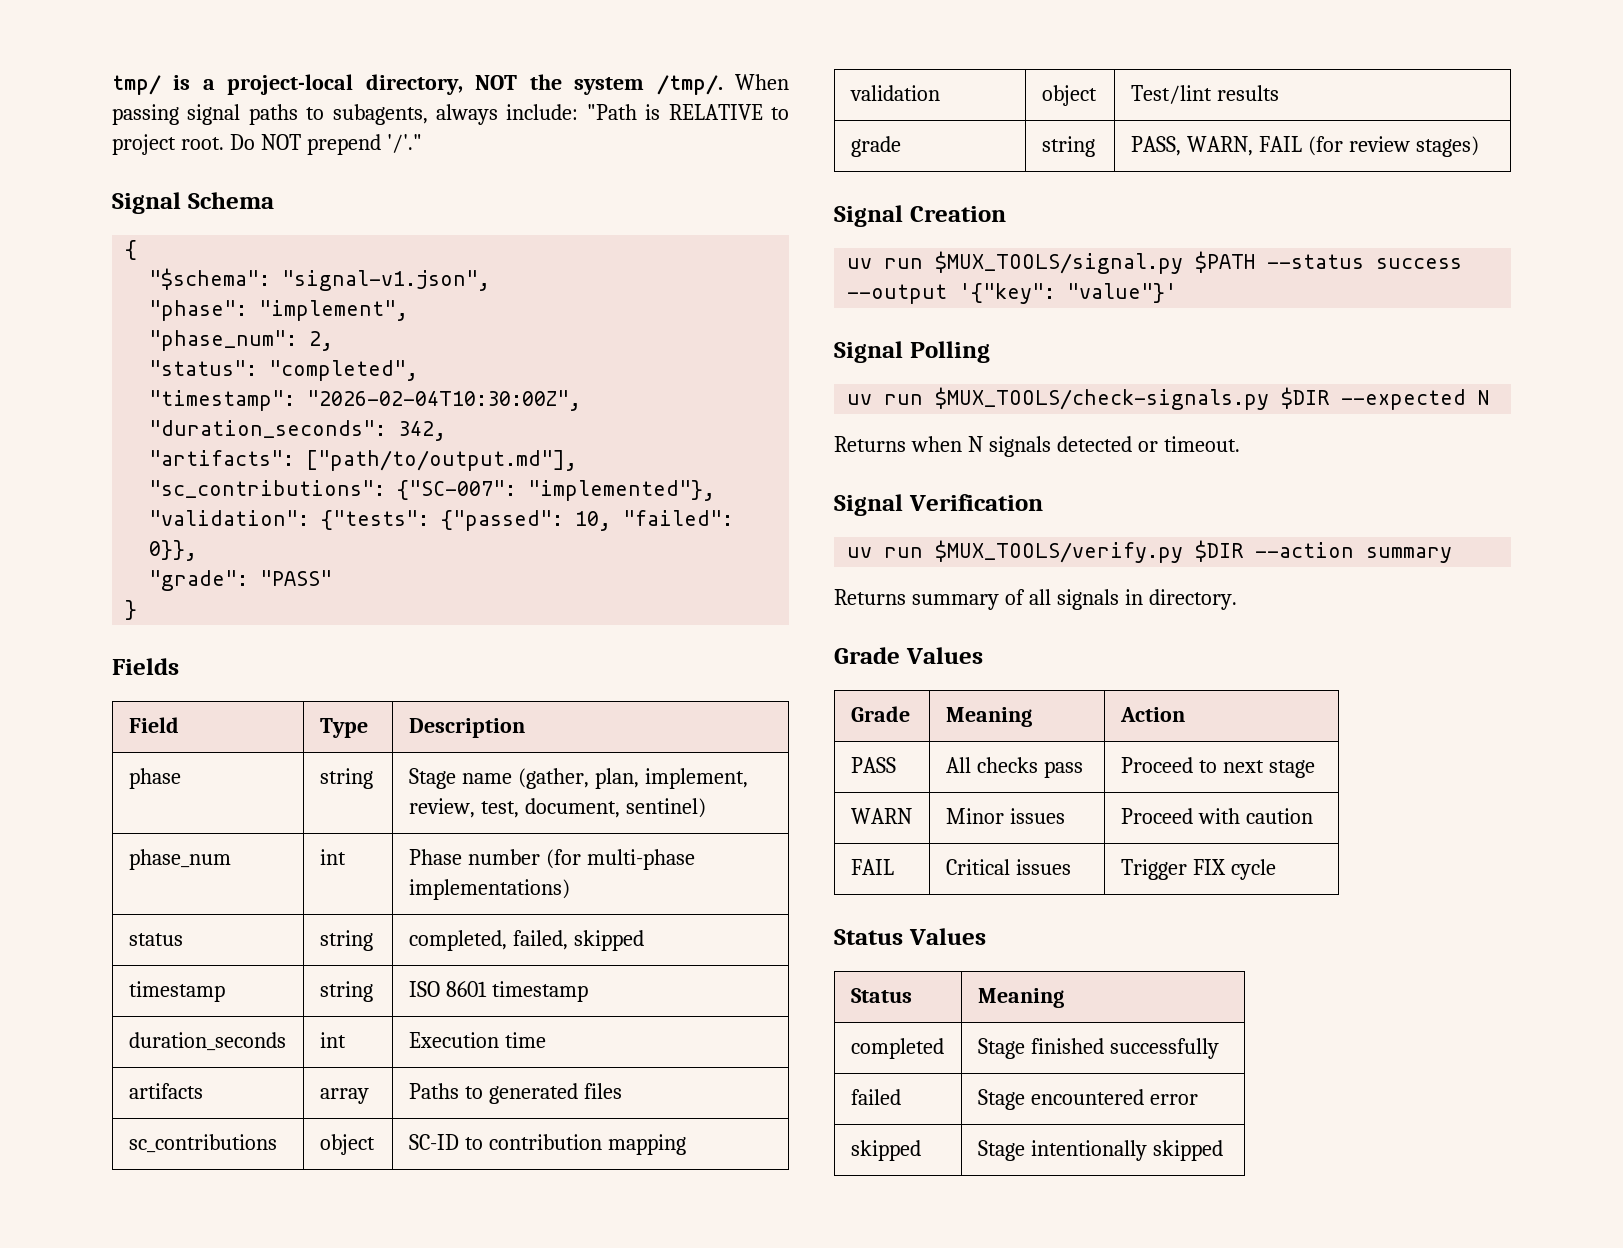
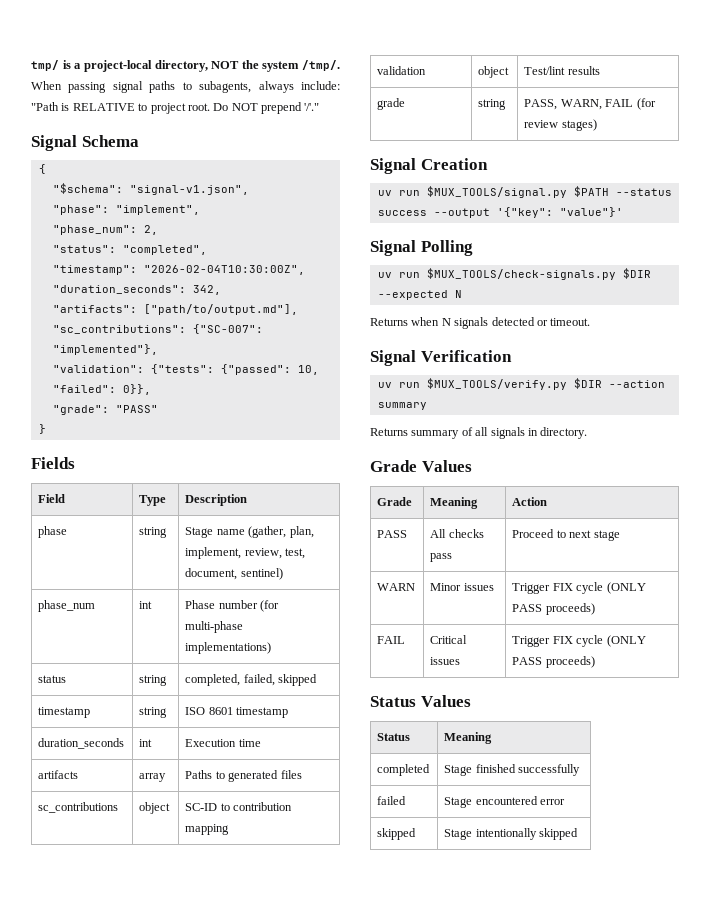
- WARN | Minor issues | Proceed with caution
+ WARN | Minor issues | Trigger FIX cycle (ONLY PASS proceeds)
- FAIL | Critical issues | Trigger FIX cycle
+ FAIL | Critical issues | Trigger FIX cycle (ONLY PASS proceeds)

